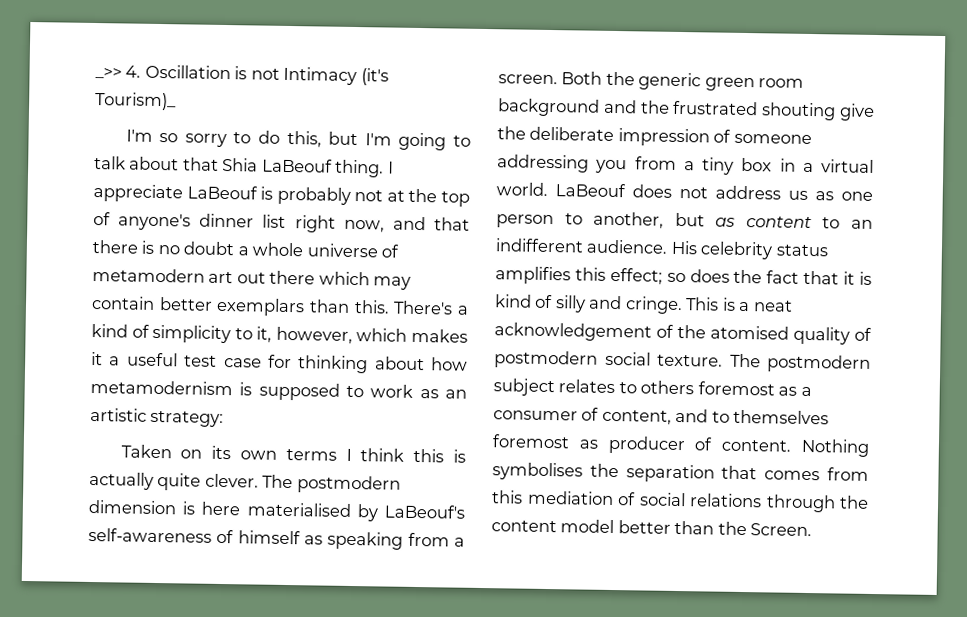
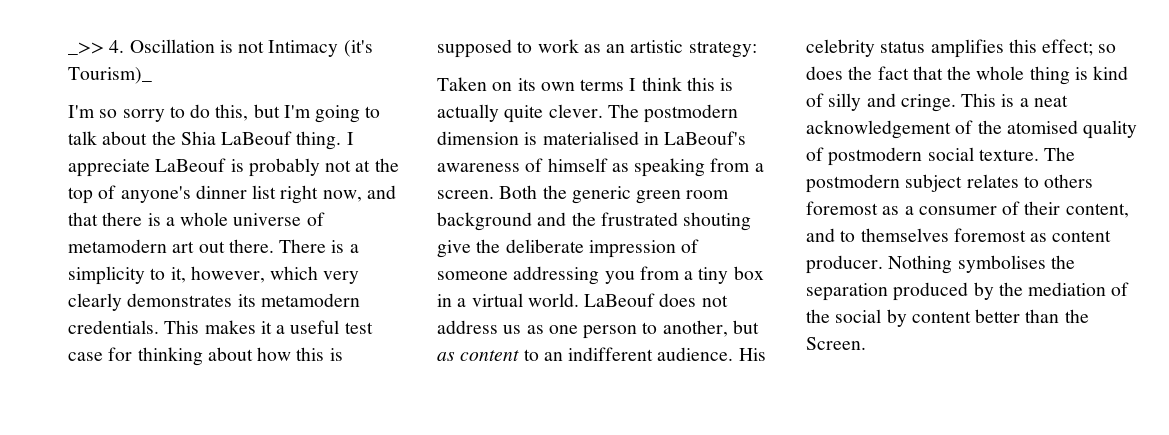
- I'm so sorry to do this, but I'm going to talk about that Shia LaBeouf thing.
+ I'm so sorry to do this, but I'm going to talk about the Shia LaBeouf thing.
- I appreciate LaBeouf is probably not at the top of anyone's dinner list right now, and that there is no doubt a whole universe of metamodern art out there which may contain better exemplars than this. There's a kind of simplicity to it, however, which makes it a useful test case for thinking about how metamodernism is supposed to work as an artistic strategy:
+ I appreciate LaBeouf is probably not at the top of anyone's dinner list right now, and that there is a whole universe of metamodern art out there. There is a simplicity to it, however, which very clearly demonstrates its metamodern credentials. This makes it a useful test case for thinking about how this is supposed to work as an artistic strategy:
- The postmodern dimension is here materialised by LaBeouf's self-awareness of himself as speaking from a screen.
+ The postmodern dimension is materialised in LaBeouf's awareness of himself as speaking from a screen.
- His celebrity status amplifies this effect; so does the fact that it is kind of silly and cringe.
+ His celebrity status amplifies this effect; so does the fact that the whole thing is kind of silly and cringe.
- The postmodern subject relates to others foremost as a consumer of content, and to themselves foremost as producer of content.
+ The postmodern subject relates to others foremost as a consumer of their content, and to themselves foremost as content producer.
- Nothing symbolises the separation that comes from this mediation of social relations through the content model better than the Screen.
+ Nothing symbolises the separation produced by the mediation of the social by content better than the Screen.

